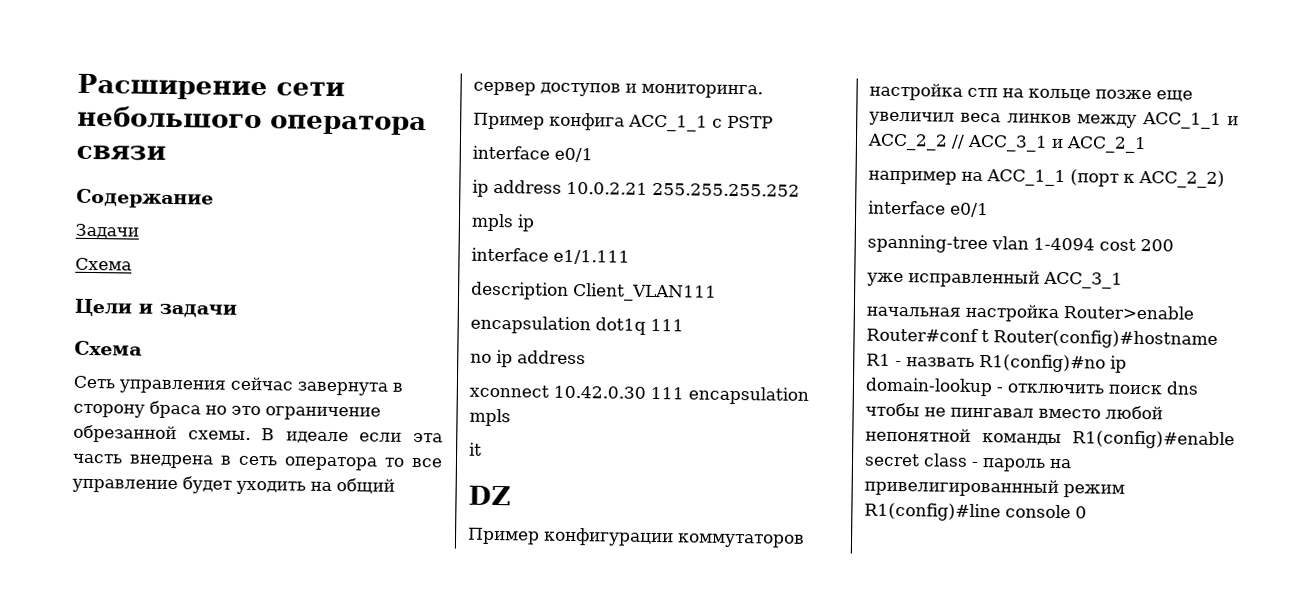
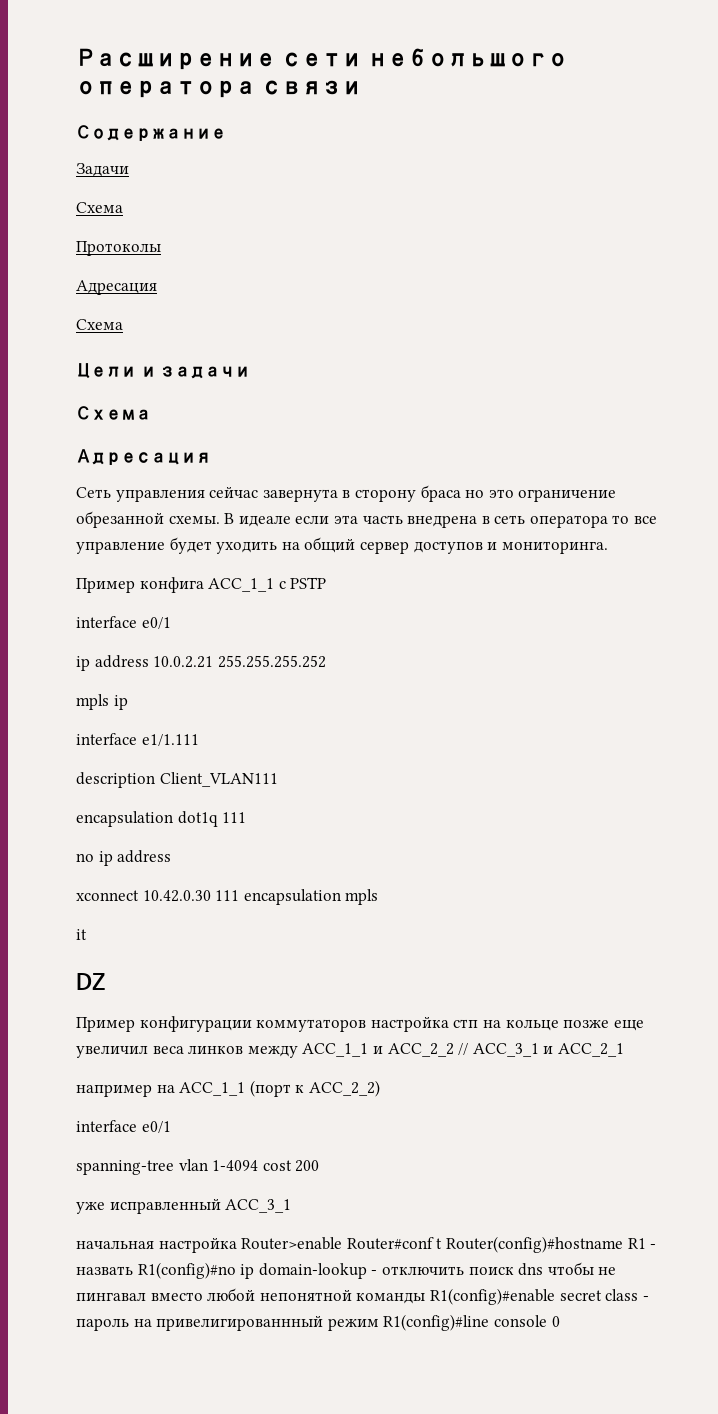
+ Протоколы
+ Адресация
+ Схема
  Цели и задачи
  Схема
+ Адресация

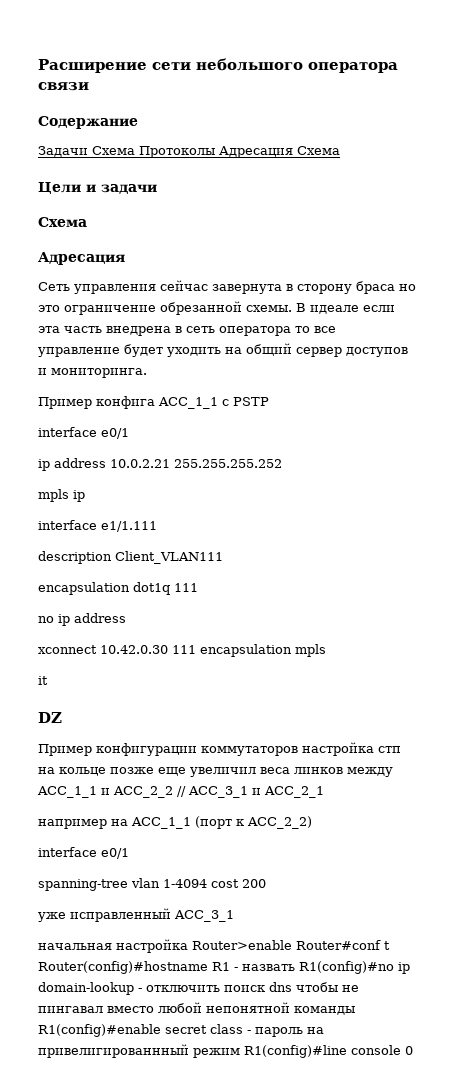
- Задачи
- Схема
- Протоколы
- Адресация
- Схема
+ Задачи Схема Протоколы Адресация Схема

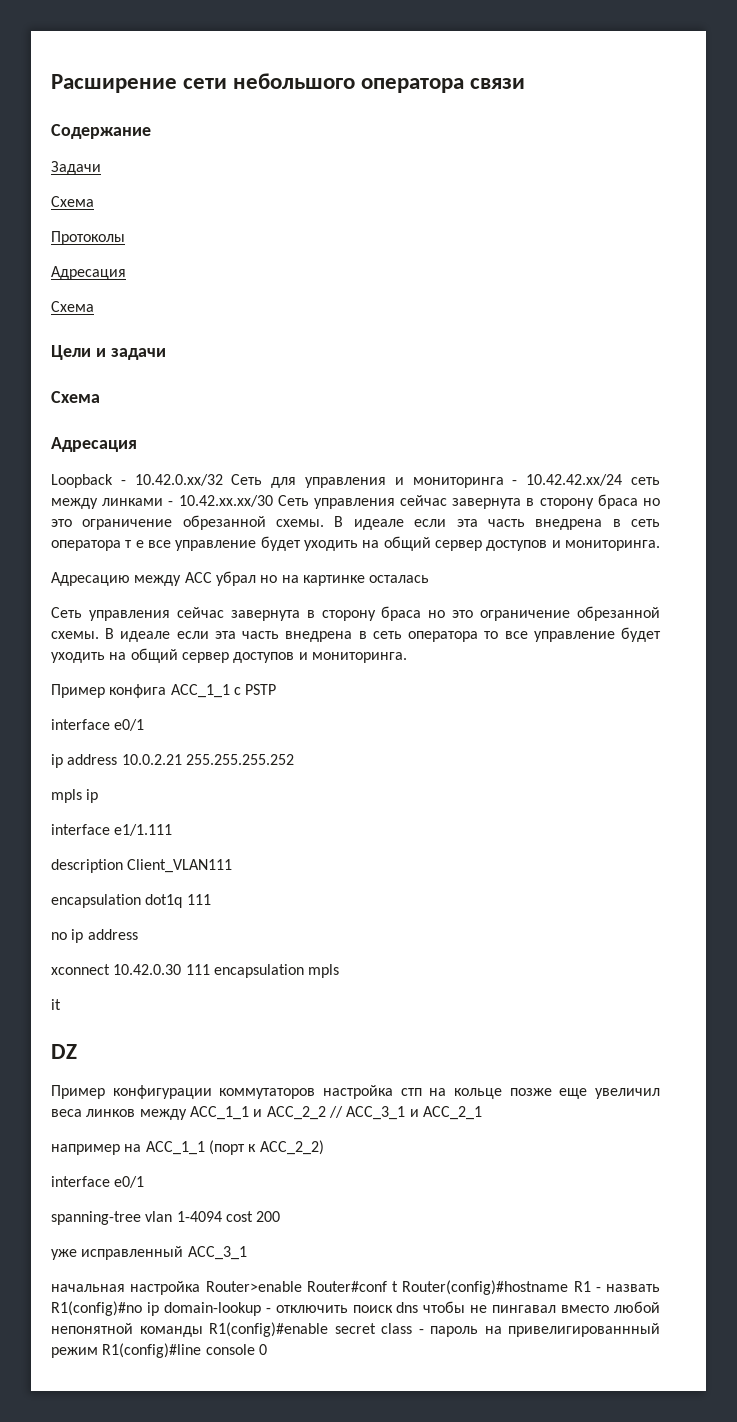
- Задачи Схема Протоколы Адресация Схема
+ Задачи
+ Схема
+ Протоколы
+ Адресация
+ Схема
+ Loopback - 10.42.0.xx/32 Сеть для управления и мониторинга - 10.42.42.xx/24 сеть между линками - 10.42.xx.xx/30 Сеть управления сейчас завернута в сторону браса но это ограничение обрезанной схемы. В идеале если эта часть внедрена в сеть оператора т е все управление будет уходить на общий сервер доступов и мониторинга.
+ Адресацию между ACC убрал но на картинке осталась

